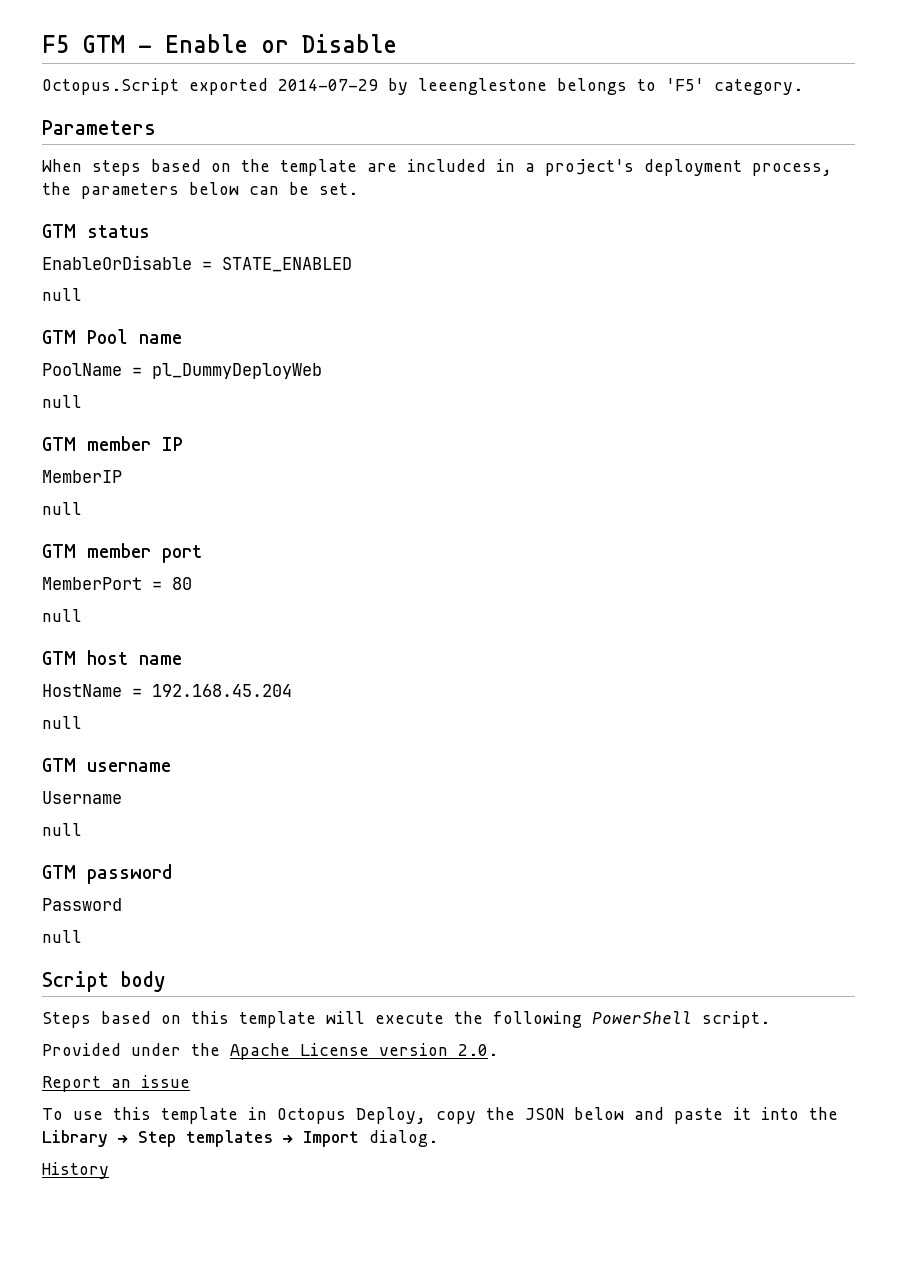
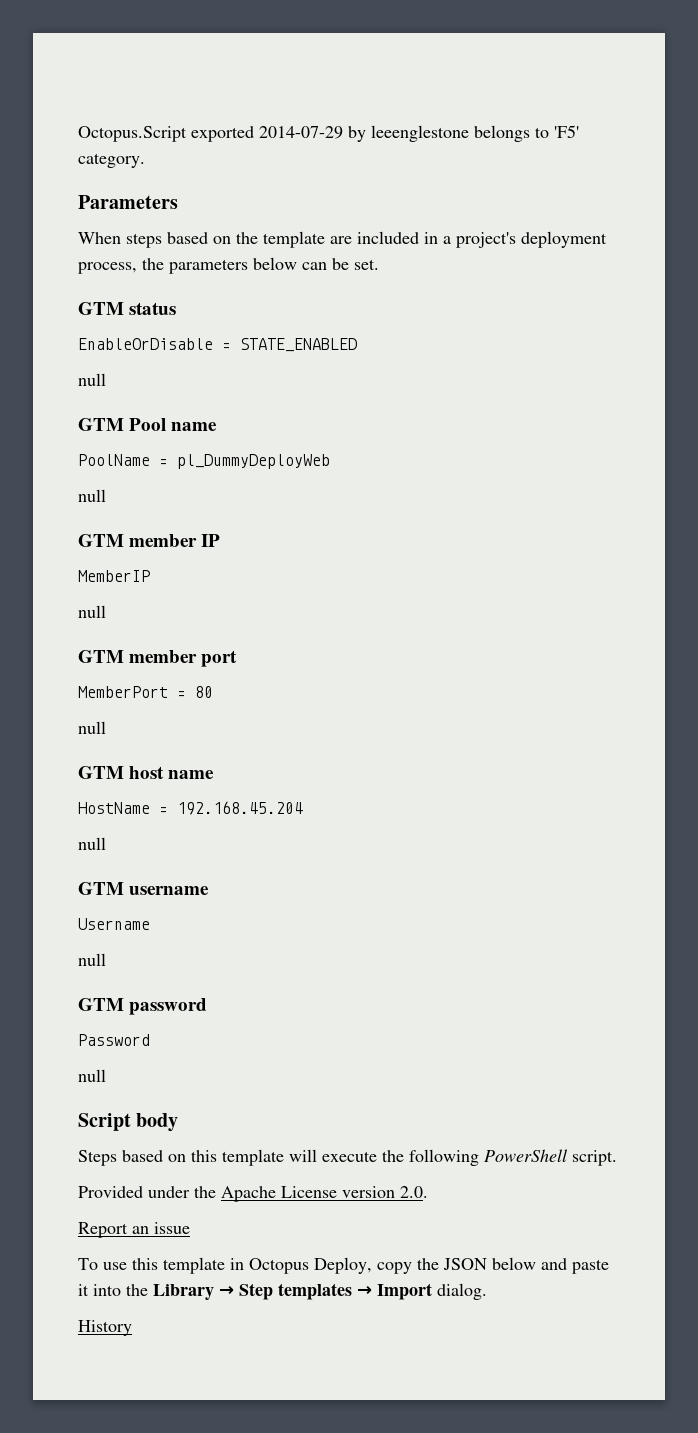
- F5 GTM - Enable or Disable

